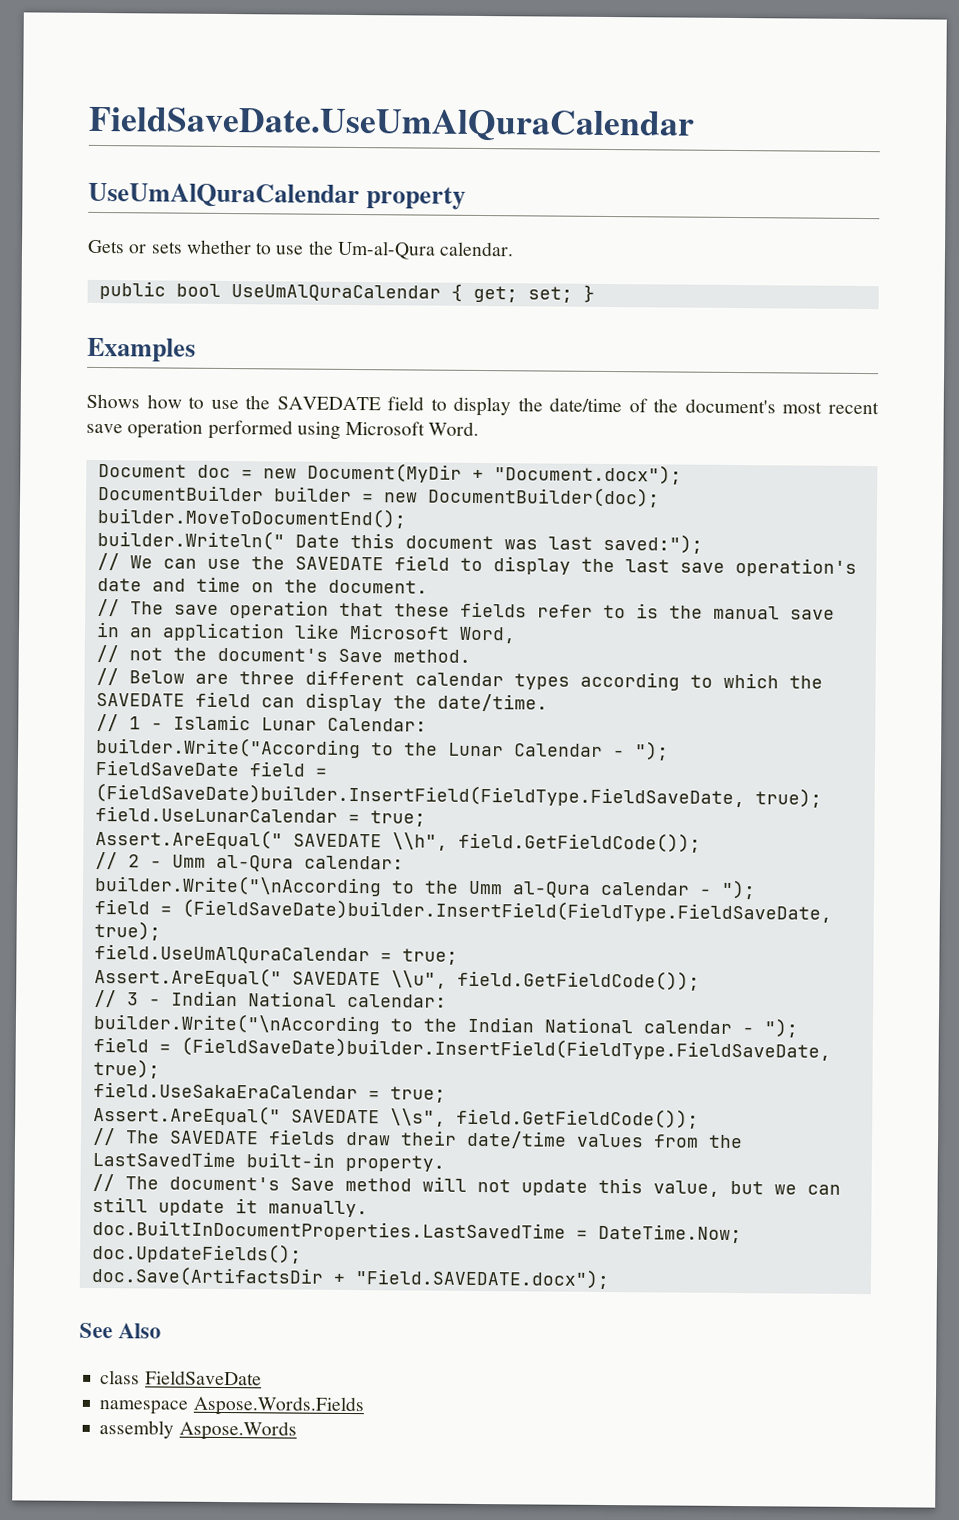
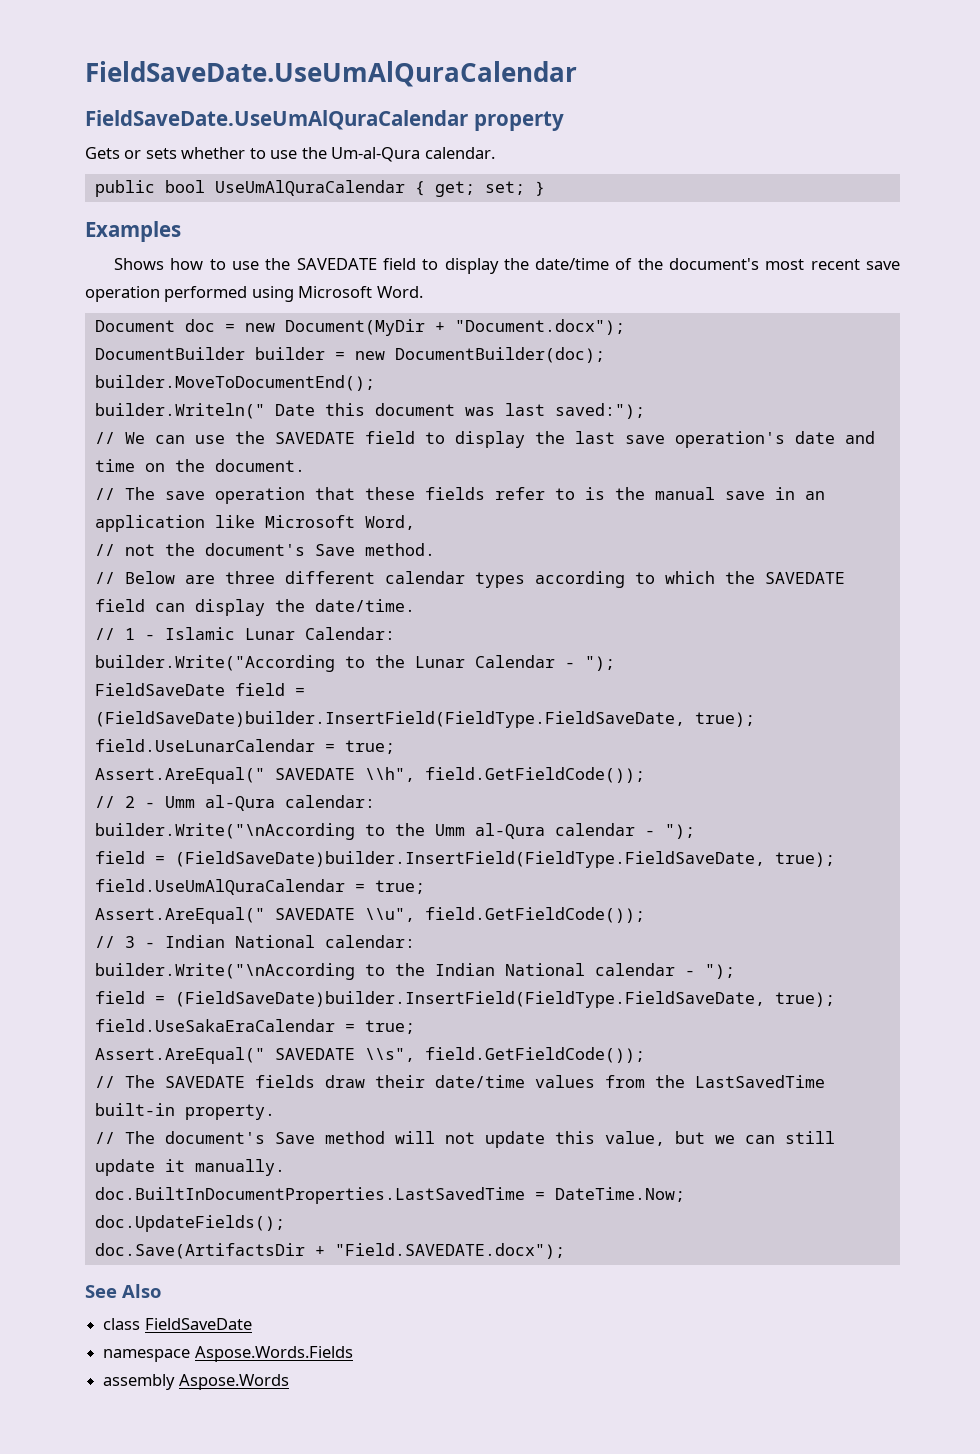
- UseUmAlQuraCalendar property
+ FieldSaveDate.UseUmAlQuraCalendar property

